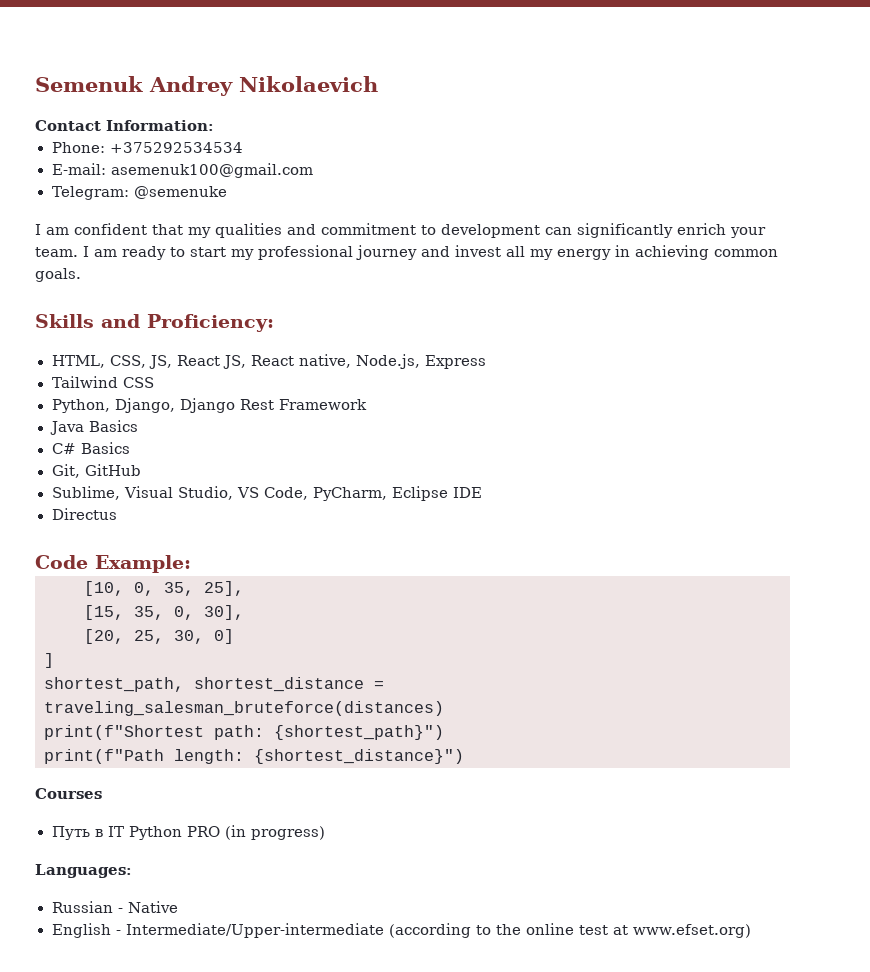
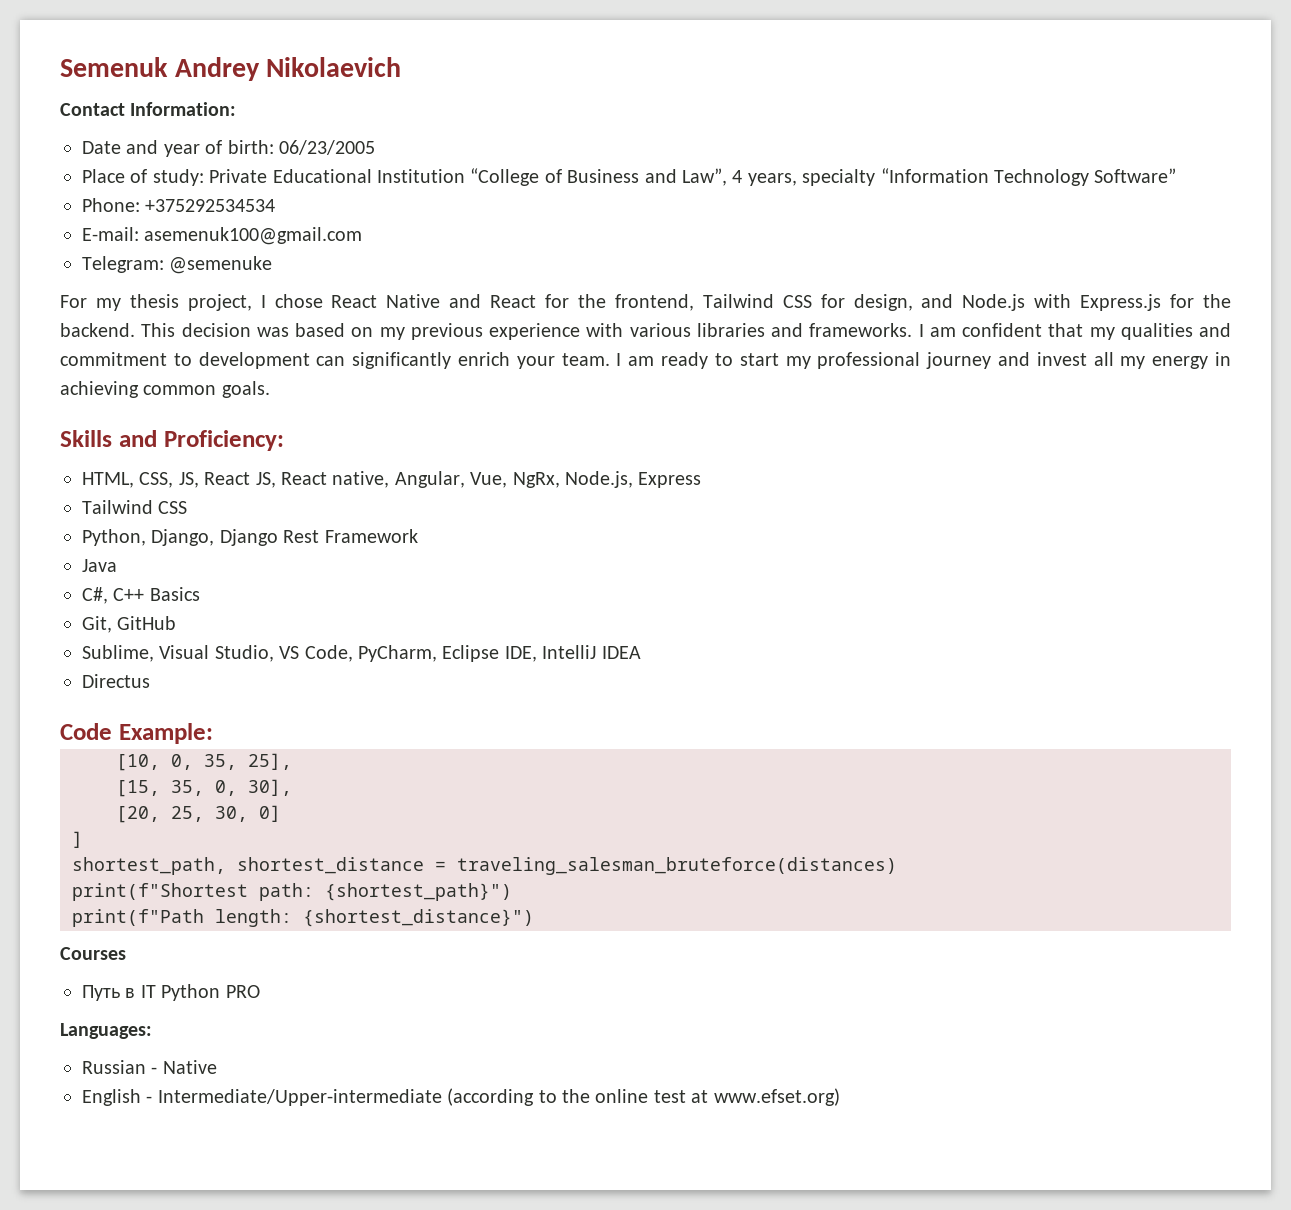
+ Date and year of birth: 06/23/2005
+ Place of study: Private Educational Institution “College of Business and Law”, 4 years, specialty “Information Technology Software”
+ For my thesis project, I chose React Native and React for the frontend, Tailwind CSS for design, and Node.js with Express.js for the backend. This decision was based on my previous experience with various libraries and frameworks.
- HTML, CSS, JS, React JS, React native, Node.js, Express
+ HTML, CSS, JS, React JS, React native, Angular, Vue, NgRx, Node.js, Express
- Java Basics
- C# Basics
+ Java
+ C#, C++ Basics
- Sublime, Visual Studio, VS Code, PyCharm, Eclipse IDE
+ Sublime, Visual Studio, VS Code, PyCharm, Eclipse IDE, IntelliJ IDEA
- Путь в IT Python PRO (in progress)
+ Путь в IT Python PRO

